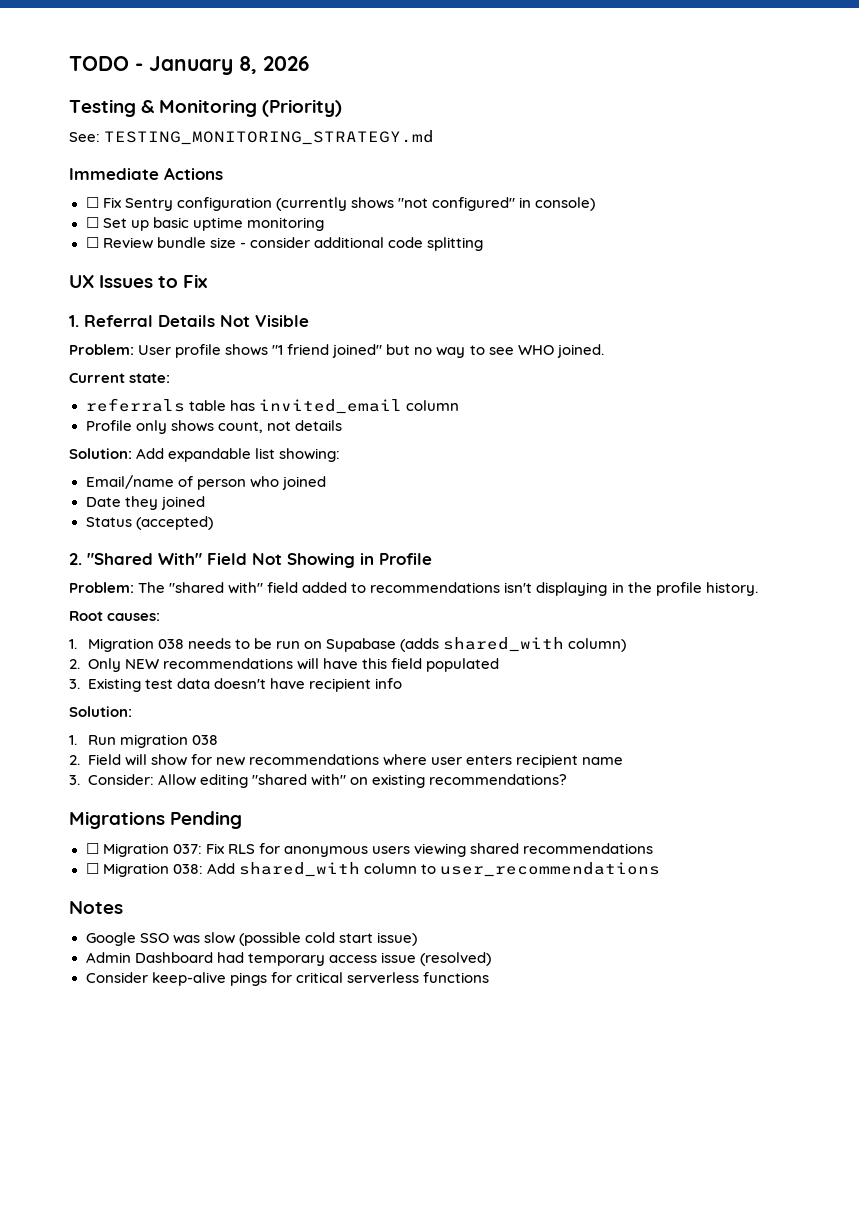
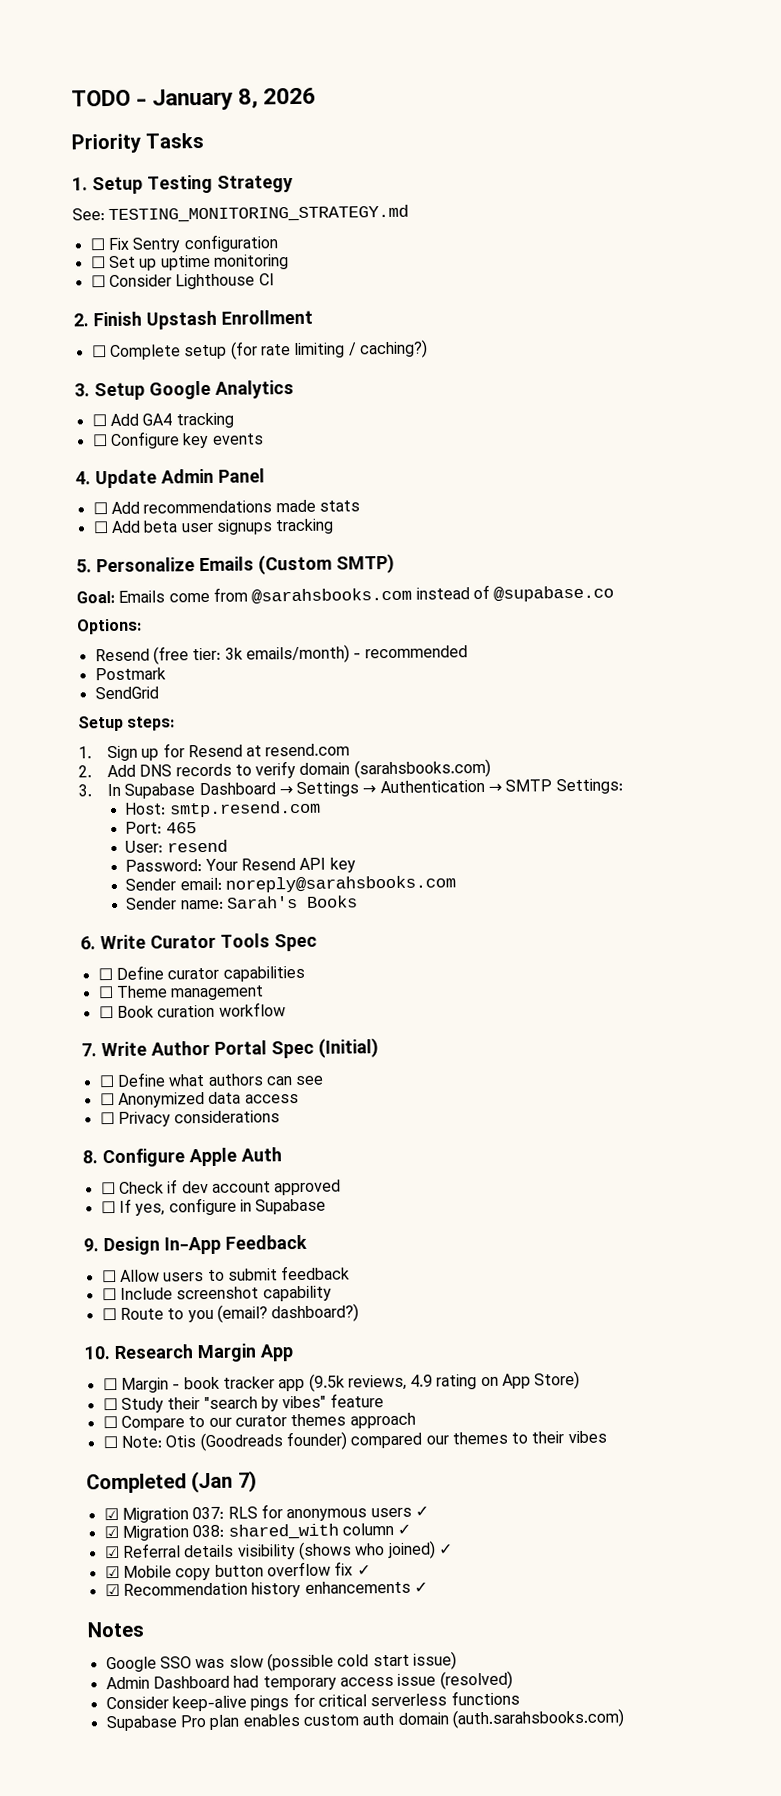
- Testing & Monitoring (Priority)
+ Priority Tasks
+ 1. Setup Testing Strategy
- Immediate Actions
- ☐ Fix Sentry configuration (currently shows "not configured" in console)
+ ☐ Fix Sentry configuration
- ☐ Set up basic uptime monitoring
+ ☐ Set up uptime monitoring
- ☐ Review bundle size - consider additional code splitting
- UX Issues to Fix
- 1. Referral Details Not Visible
- Problem: User profile shows "1 friend joined" but no way to see WHO joined.
- Current state:
- referrals table has invited_email column
- Profile only shows count, not details
- Solution: Add expandable list showing:
- Email/name of person who joined
- Date they joined
- Status (accepted)
- 2. "Shared With" Field Not Showing in Profile
- Problem: The "shared with" field added to recommendations isn't displaying in the profile history.
- Root causes:
- 1. Migration 038 needs to be run on Supabase (adds shared_with column)
- 2. Only NEW recommendations will have this field populated
- 3. Existing test data doesn't have recipient info
- Solution:
- 1. Run migration 038
- 2. Field will show for new recommendations where user enters recipient name
- 3. Consider: Allow editing "shared with" on existing recommendations?
- Migrations Pending
- ☐ Migration 037: Fix RLS for anonymous users viewing shared recommendations
- ☐ Migration 038: Add shared_with column to user_recommendations
+ ☐ Consider Lighthouse CI
+ 2. Finish Upstash Enrollment
+ ☐ Complete setup (for rate limiting / caching?)
+ 3. Setup Google Analytics
+ ☐ Add GA4 tracking
+ ☐ Configure key events
+ 4. Update Admin Panel
+ ☐ Add recommendations made stats
+ ☐ Add beta user signups tracking
+ 5. Personalize Emails (Custom SMTP)
+ Goal: Emails come from @sarahsbooks.com instead of @supabase.co
+ Options:
+ Resend (free tier: 3k emails/month) - recommended
+ Postmark
+ SendGrid
+ Setup steps:
+ 1. Sign up for Resend at resend.com
+ 2. Add DNS records to verify domain (sarahsbooks.com)
+ 3. In Supabase Dashboard → Settings → Authentication → SMTP Settings:
+ Host: smtp.resend.com
+ Port: 465
+ User: resend
+ Password: Your Resend API key
+ Sender email: noreply@sarahsbooks.com
+ Sender name: Sarah's Books
+ 6. Write Curator Tools Spec
+ ☐ Define curator capabilities
+ ☐ Theme management
+ ☐ Book curation workflow
+ 7. Write Author Portal Spec (Initial)
+ ☐ Define what authors can see
+ ☐ Anonymized data access
+ ☐ Privacy considerations
+ 8. Configure Apple Auth
+ ☐ Check if dev account approved
+ ☐ If yes, configure in Supabase
+ 9. Design In-App Feedback
+ ☐ Allow users to submit feedback
+ ☐ Include screenshot capability
+ ☐ Route to you (email? dashboard?)
+ 10. Research Margin App
+ ☐ Margin - book tracker app (9.5k reviews, 4.9 rating on App Store)
+ ☐ Study their "search by vibes" feature
+ ☐ Compare to our curator themes approach
+ ☐ Note: Otis (Goodreads founder) compared our themes to their vibes
+ Completed (Jan 7)
+ ☑ Migration 037: RLS for anonymous users ✓
+ ☑ Migration 038: shared_with column ✓
+ ☑ Referral details visibility (shows who joined) ✓
+ ☑ Mobile copy button overflow fix ✓
+ ☑ Recommendation history enhancements ✓
+ Supabase Pro plan enables custom auth domain (auth.sarahsbooks.com)

